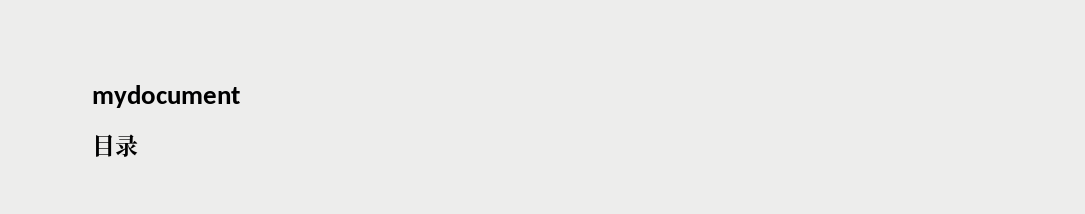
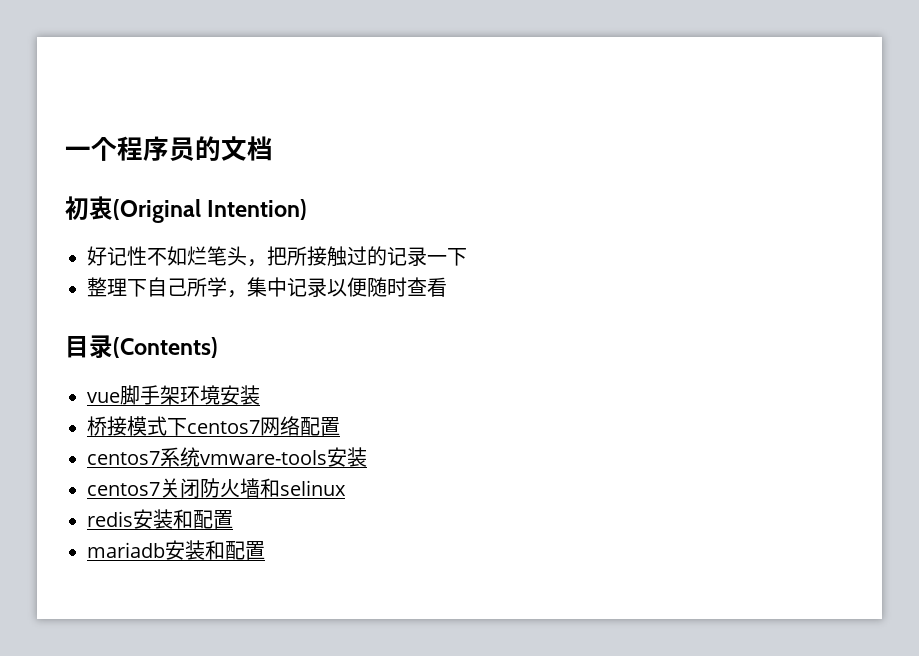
- mydocument
- 目录
+ 一个程序员的文档
+ 初衷(Original Intention)
+ 好记性不如烂笔头，把所接触过的记录一下
+ 整理下自己所学，集中记录以便随时查看
+ 目录(Contents)
+ vue脚手架环境安装
+ 桥接模式下centos7网络配置
+ centos7系统vmware-tools安装
+ centos7关闭防火墙和selinux
+ redis安装和配置
+ mariadb安装和配置

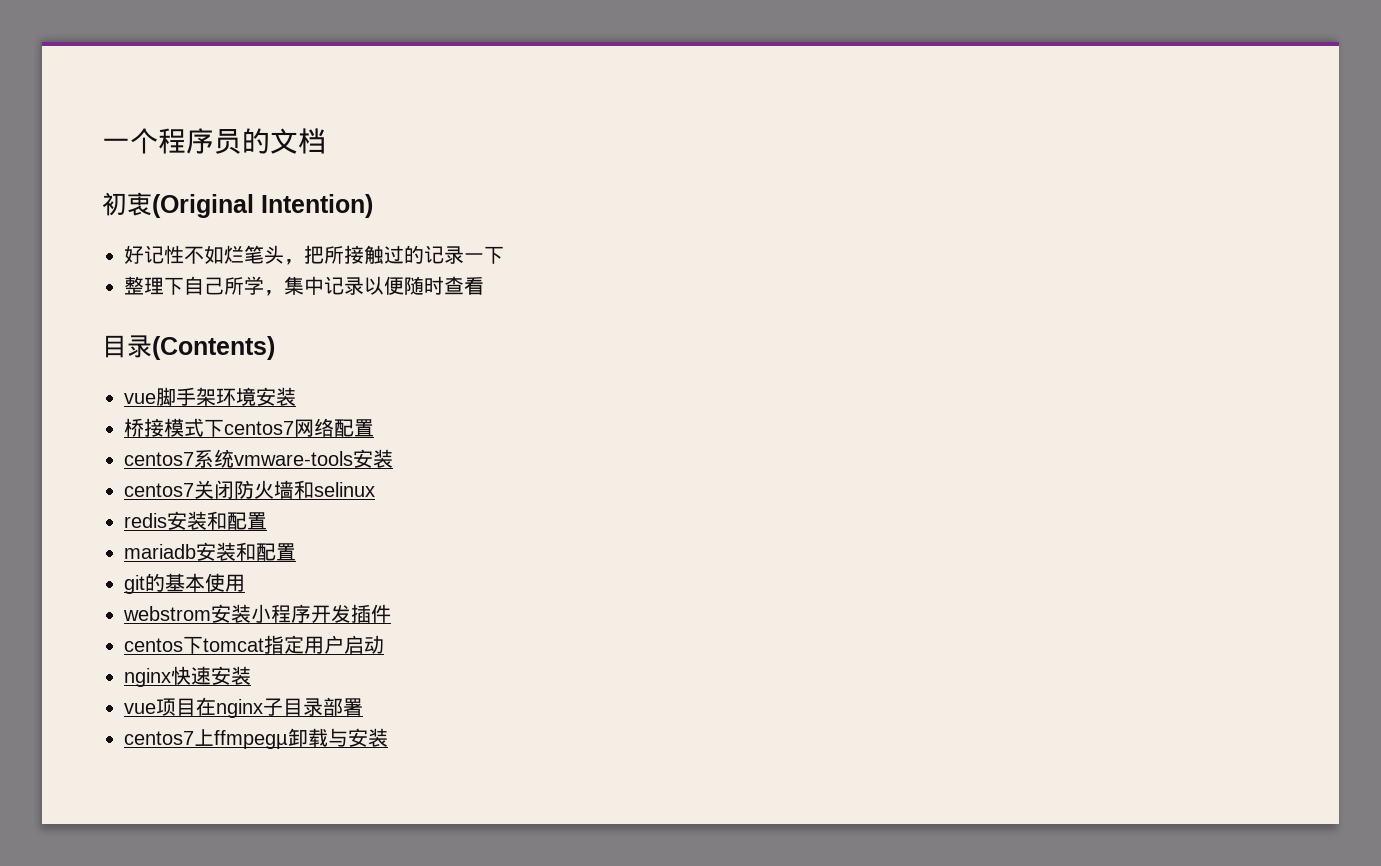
+ git的基本使用
+ webstrom安装小程序开发插件
+ centos下tomcat指定用户启动
+ nginx快速安装
+ vue项目在nginx子目录部署
+ centos7上ffmpegµ卸载与安装

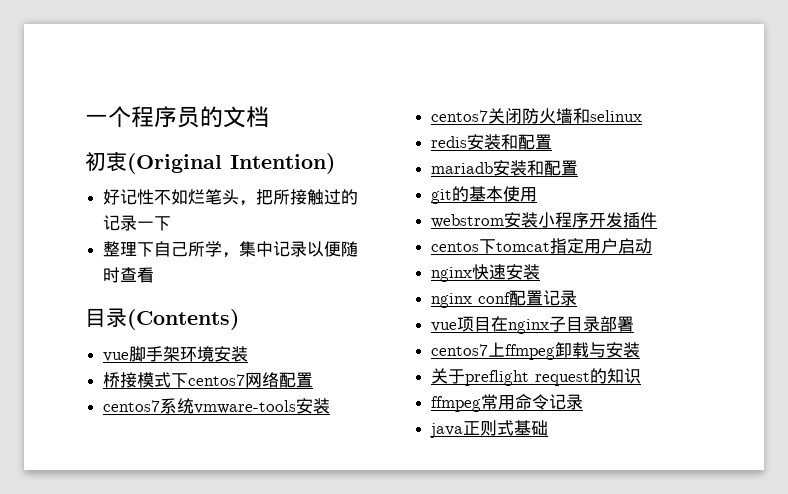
+ nginx conf配置记录
- centos7上ffmpegµ卸载与安装
+ centos7上ffmpeg卸载与安装
+ 关于preflight request的知识
+ ffmpeg常用命令记录
+ java正则式基础

